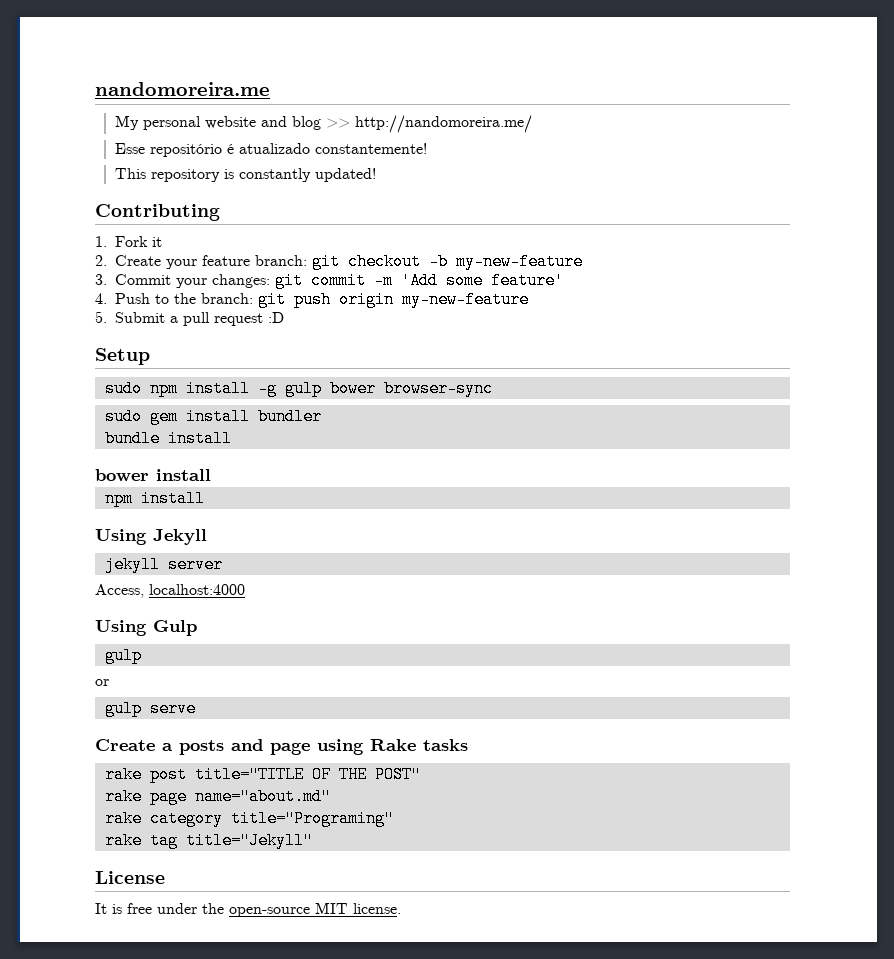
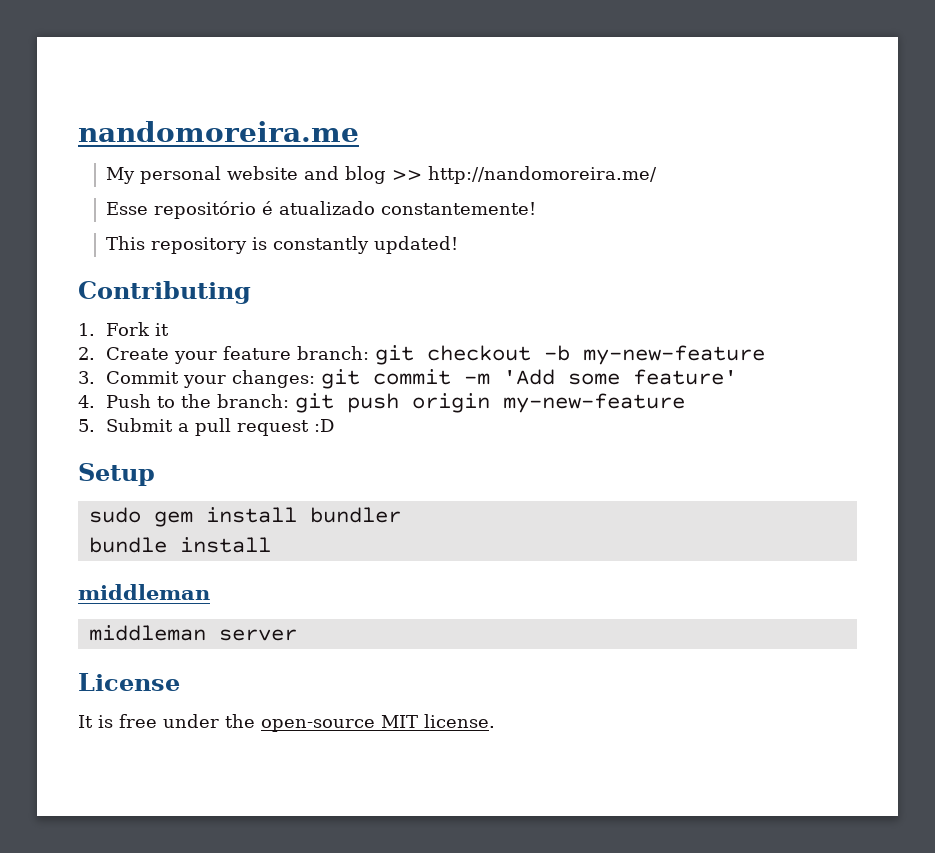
- sudo npm install -g gulp bower browser-sync
  bundle install
- bower install
- npm install
- Using Jekyll
- jekyll server
- Access, localhost:4000
- Using Gulp
- gulp
- or
- gulp serve
- Create a posts and page using Rake tasks
- rake post title="TITLE OF THE POST"
- rake page name="about.md"
- rake category title="Programing"
- rake tag title="Jekyll"
+ middleman
+ middleman server

